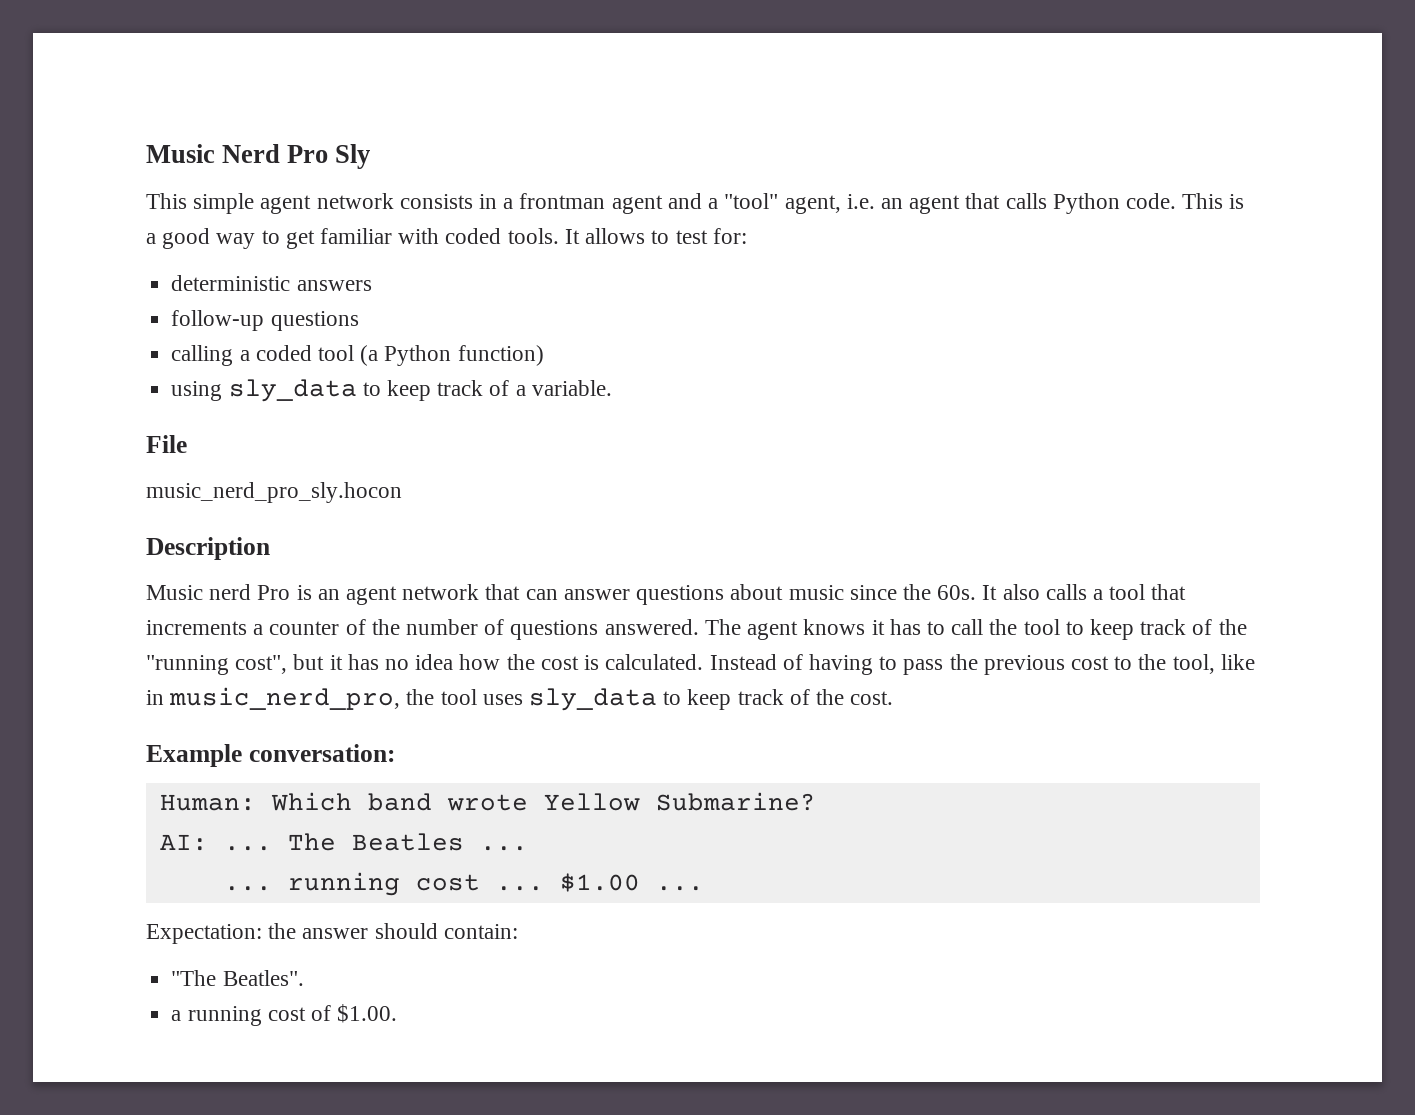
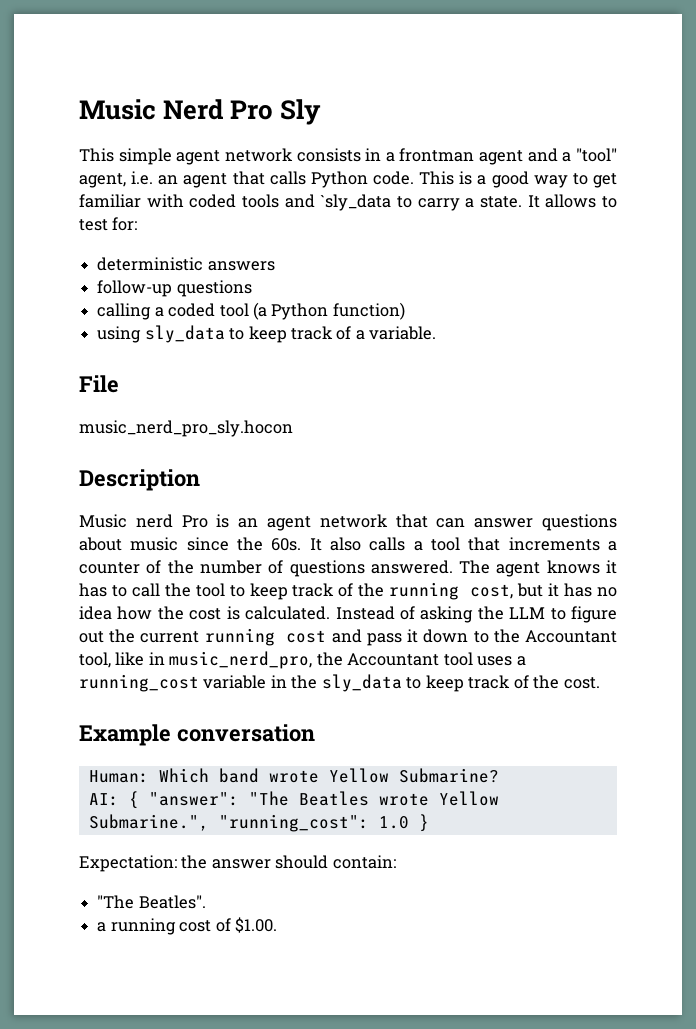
- This is a good way to get familiar with coded tools.
+ This is a good way to get familiar with coded tools and `sly_data to carry a state.
- The agent knows it has to call the tool to keep track of the "running cost", but it has no idea how the cost is calculated.
+ The agent knows it has to call the tool to keep track of the running cost, but it has no idea how the cost is calculated.
- Instead of having to pass the previous cost to the tool, like in music_nerd_pro, the tool uses sly_data to keep track of the cost.
+ Instead of asking the LLM to figure out the current running cost and pass it down to the Accountant tool, like in music_nerd_pro, the Accountant tool uses a running_cost variable in the sly_data to keep track of the cost.
- Example conversation:
+ Example conversation
- AI: ... The Beatles ...
- ... running cost ... $1.00 ...
+ AI: { "answer": "The Beatles wrote Yellow Submarine.", "running_cost": 1.0 }

